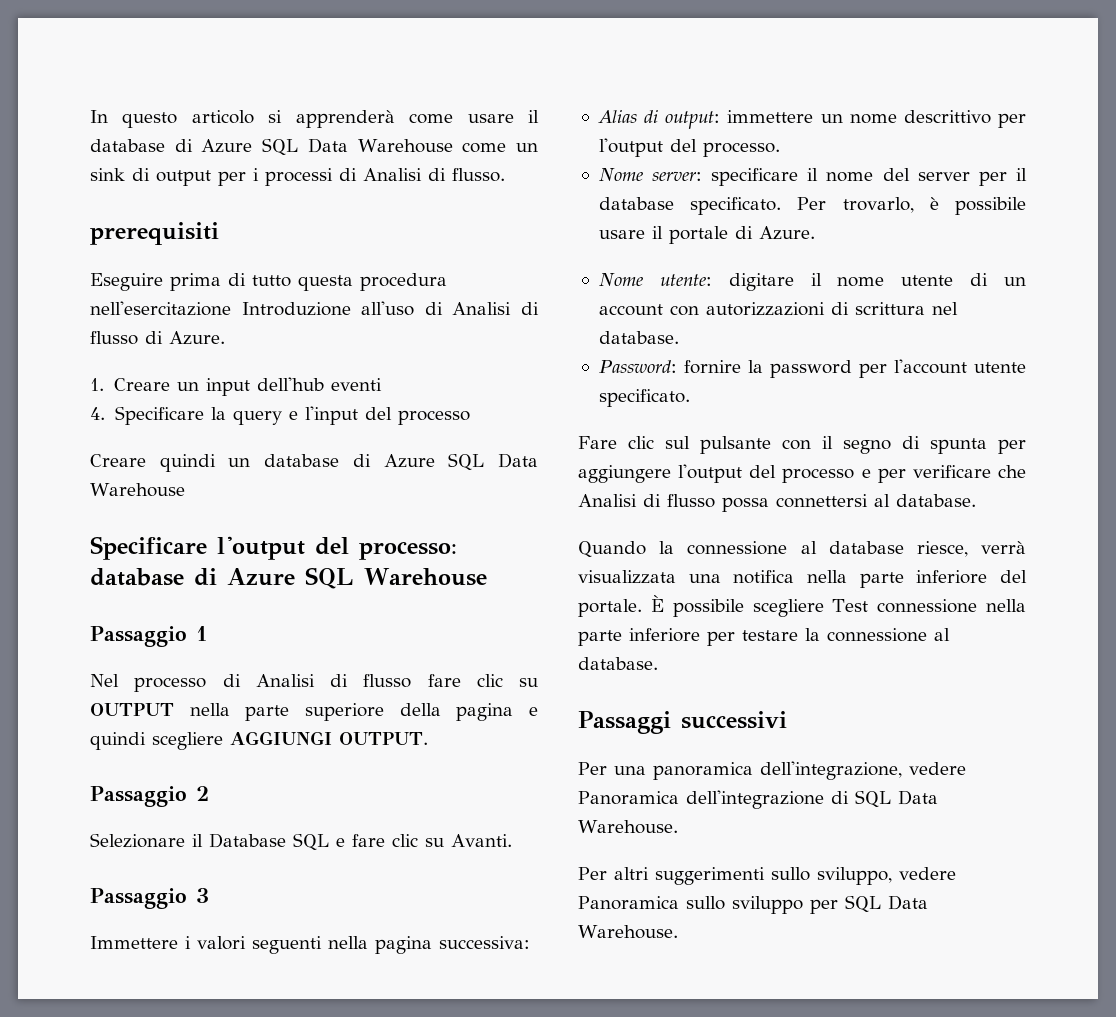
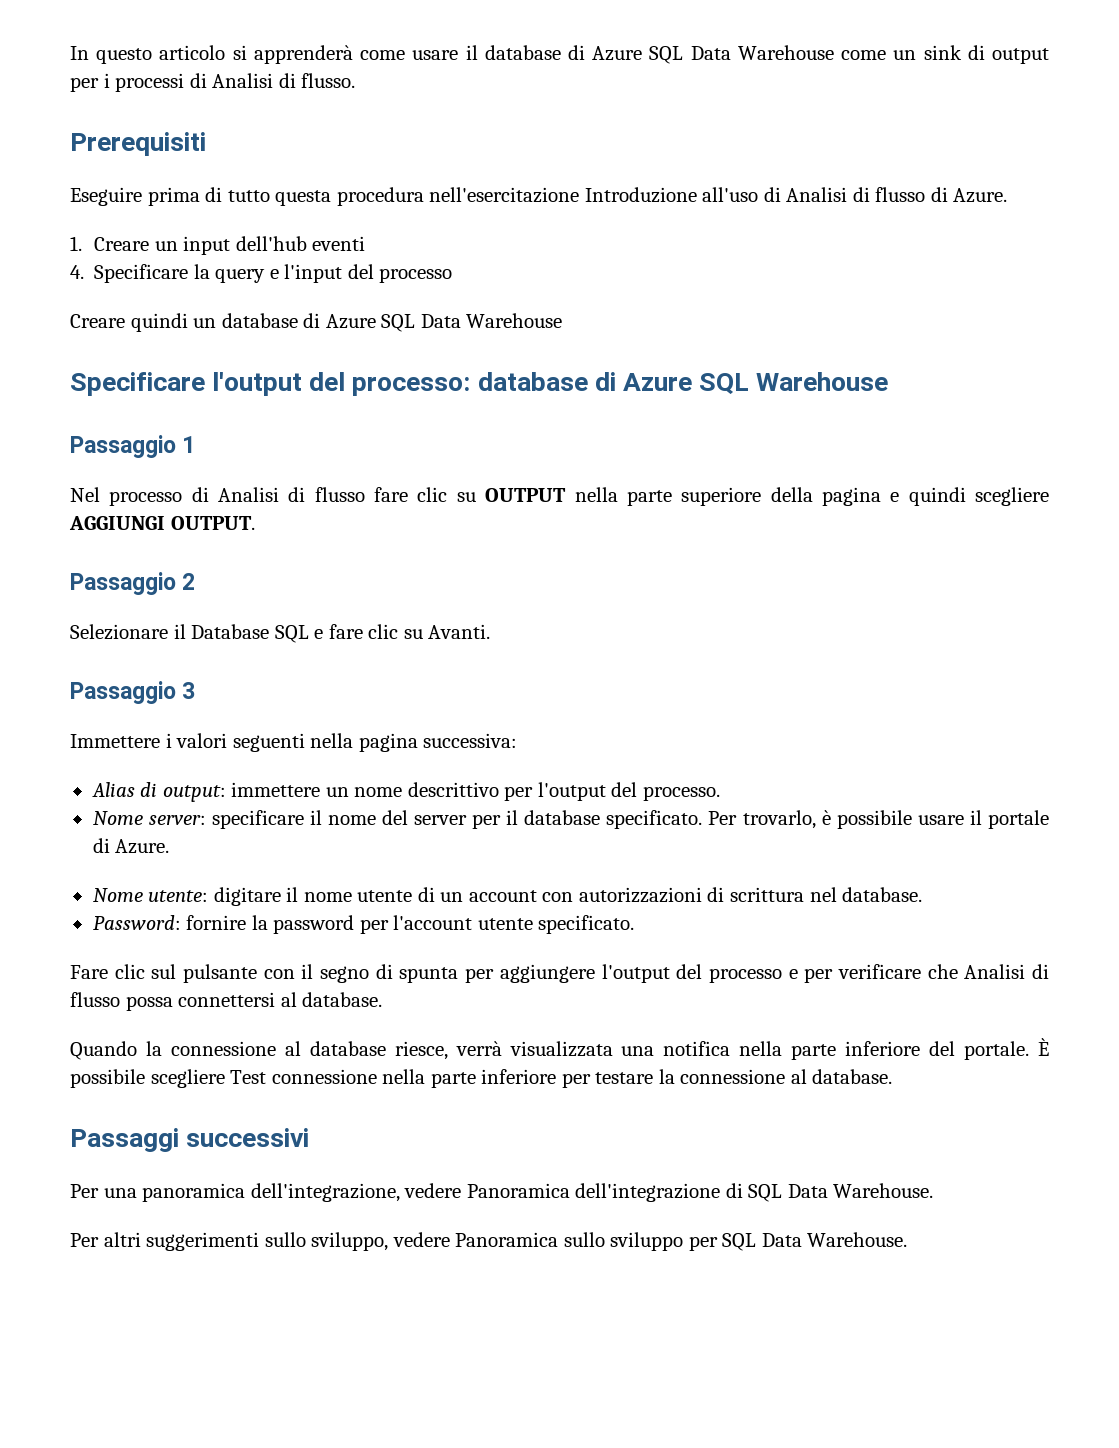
- prerequisiti
+ Prerequisiti

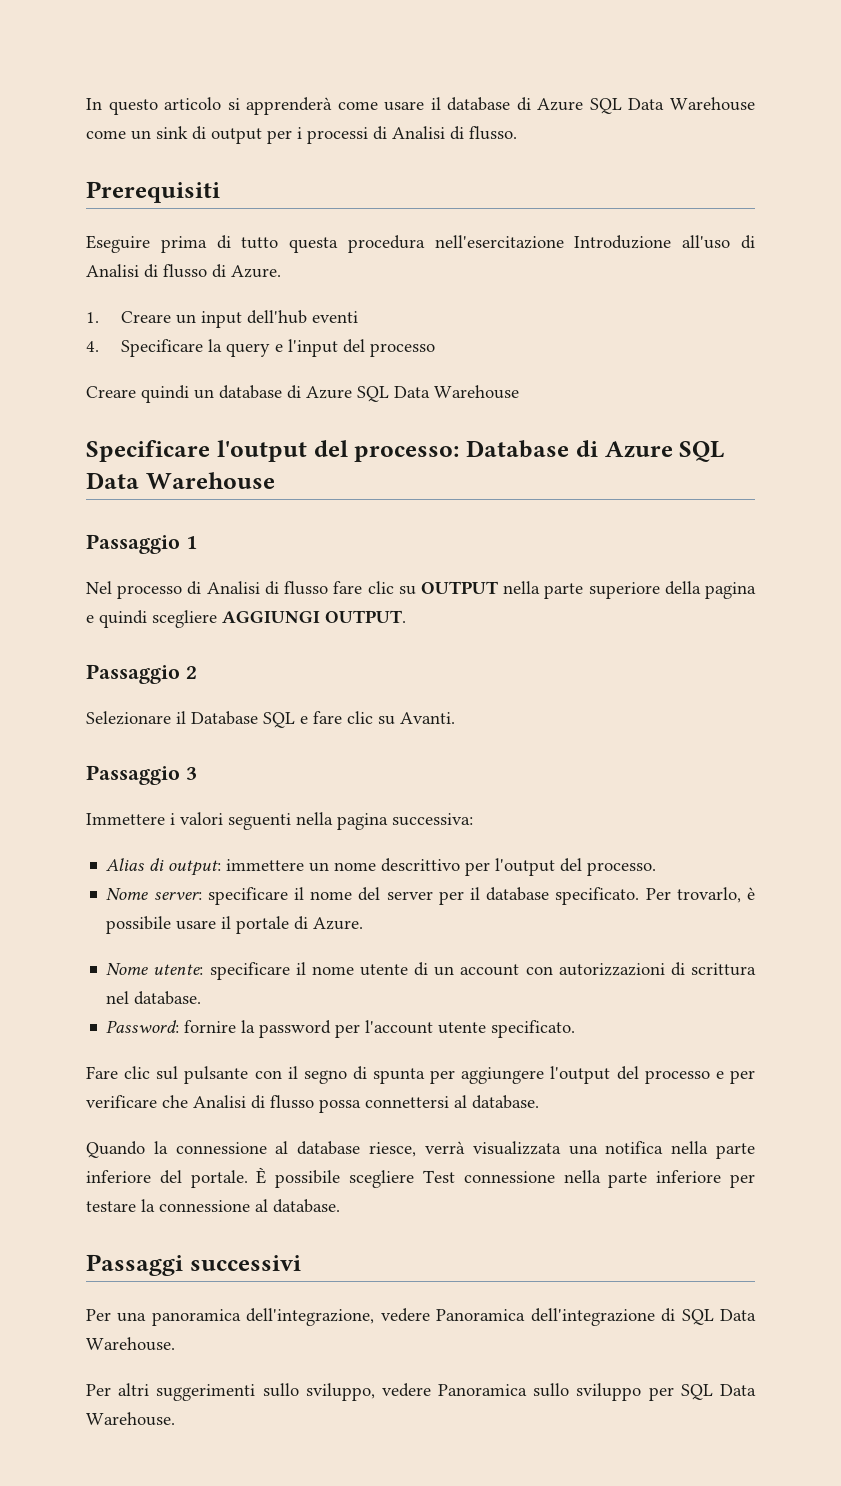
- Specificare l'output del processo: database di Azure SQL Warehouse
+ Specificare l'output del processo: Database di Azure SQL Data Warehouse
- Nome utente: digitare il nome utente di un account con autorizzazioni di scrittura nel database.
+ Nome utente: specificare il nome utente di un account con autorizzazioni di scrittura nel database.

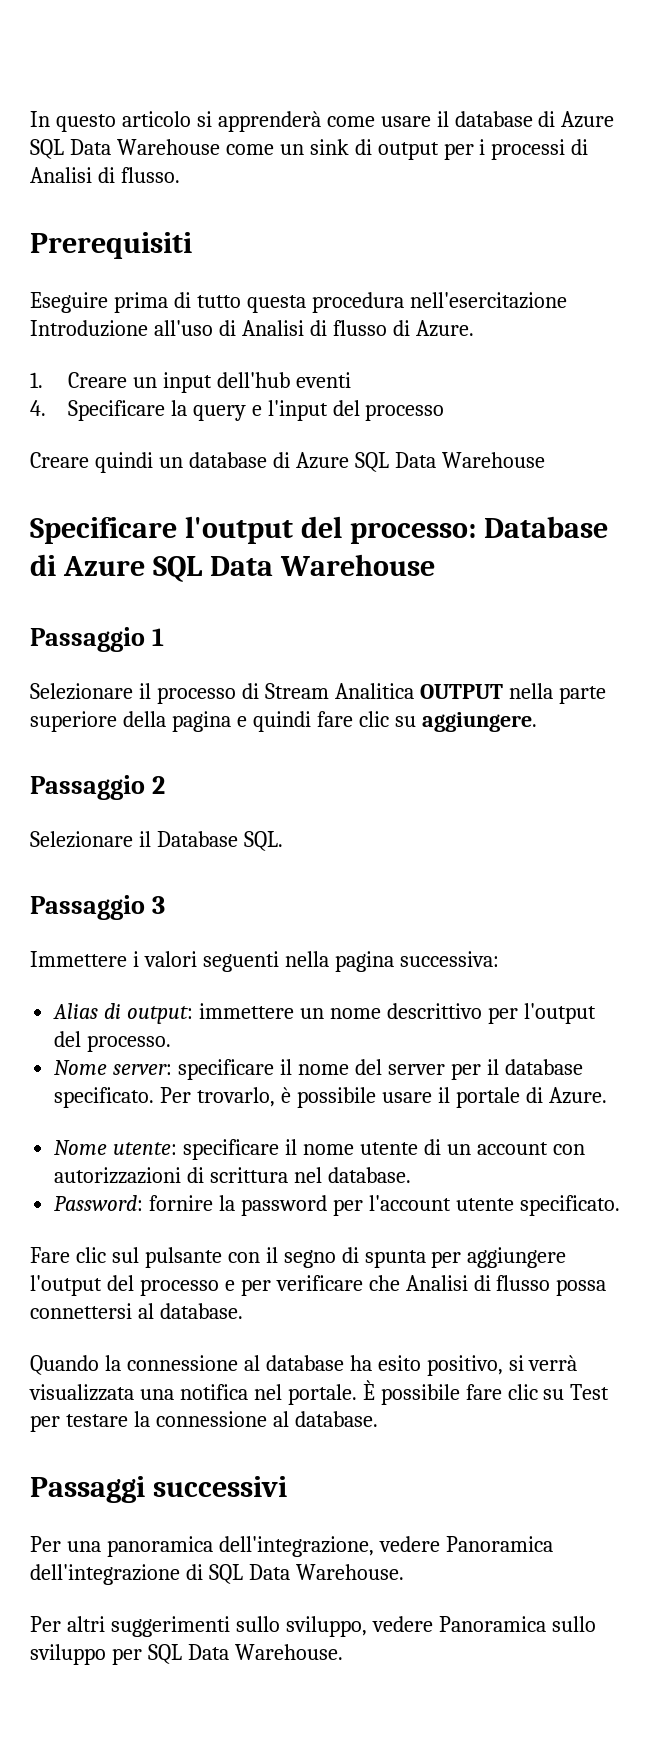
- Nel processo di Analisi di flusso fare clic su OUTPUT nella parte superiore della pagina e quindi scegliere AGGIUNGI OUTPUT.
+ Selezionare il processo di Stream Analitica OUTPUT nella parte superiore della pagina e quindi fare clic su aggiungere.
- Selezionare il Database SQL e fare clic su Avanti.
+ Selezionare il Database SQL.
- Quando la connessione al database riesce, verrà visualizzata una notifica nella parte inferiore del portale. È possibile scegliere Test connessione nella parte inferiore per testare la connessione al database.
+ Quando la connessione al database ha esito positivo, si verrà visualizzata una notifica nel portale. È possibile fare clic su Test per testare la connessione al database.

